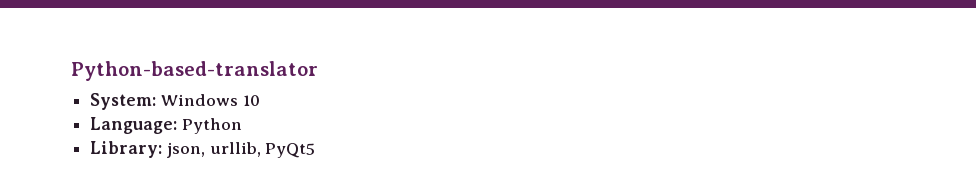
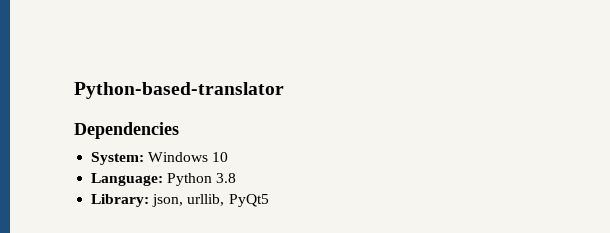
+ Dependencies
- Language: Python
+ Language: Python 3.8

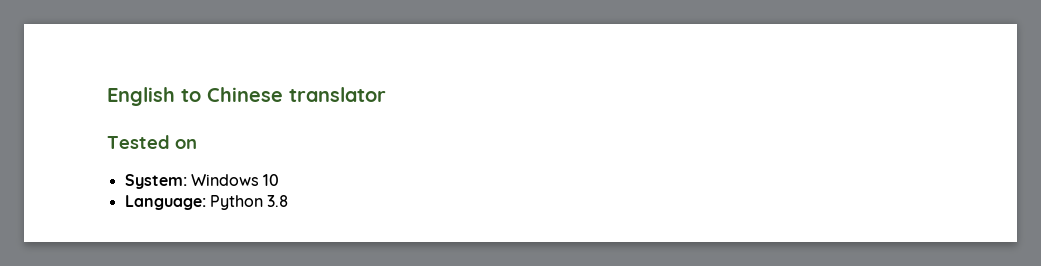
- Python-based-translator
- Dependencies
+ English to Chinese translator
+ Tested on
- Library: json, urllib, PyQt5

